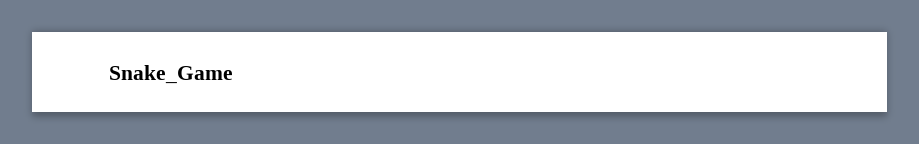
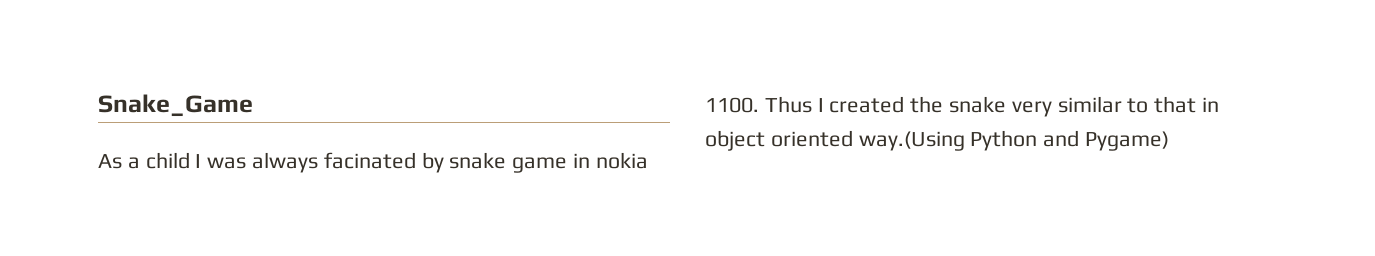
+ As a child I was always facinated by snake game in nokia 1100. Thus I created the snake very similar to that in object oriented way.(Using Python and Pygame)

